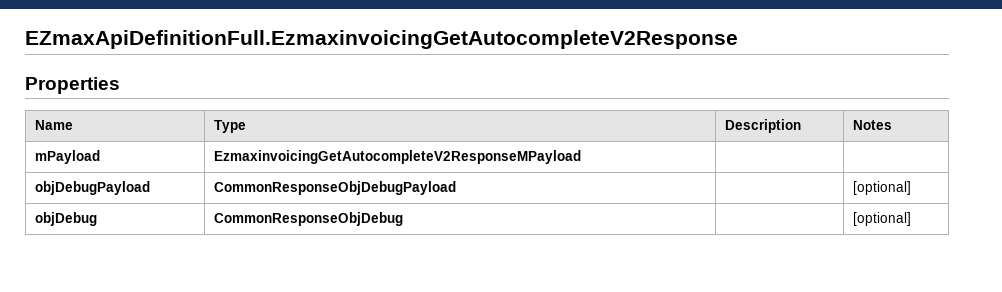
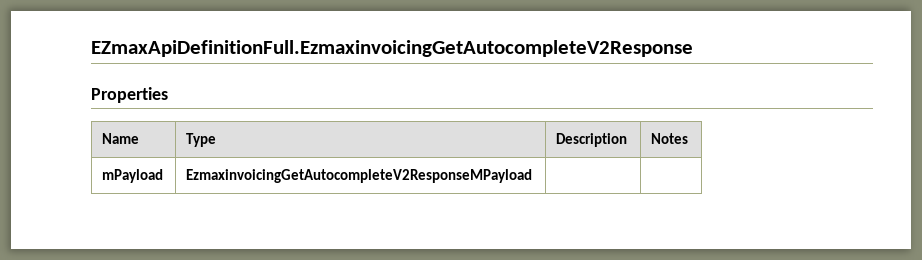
- objDebugPayload | CommonResponseObjDebugPayload | | [optional]
- objDebug | CommonResponseObjDebug | | [optional]

